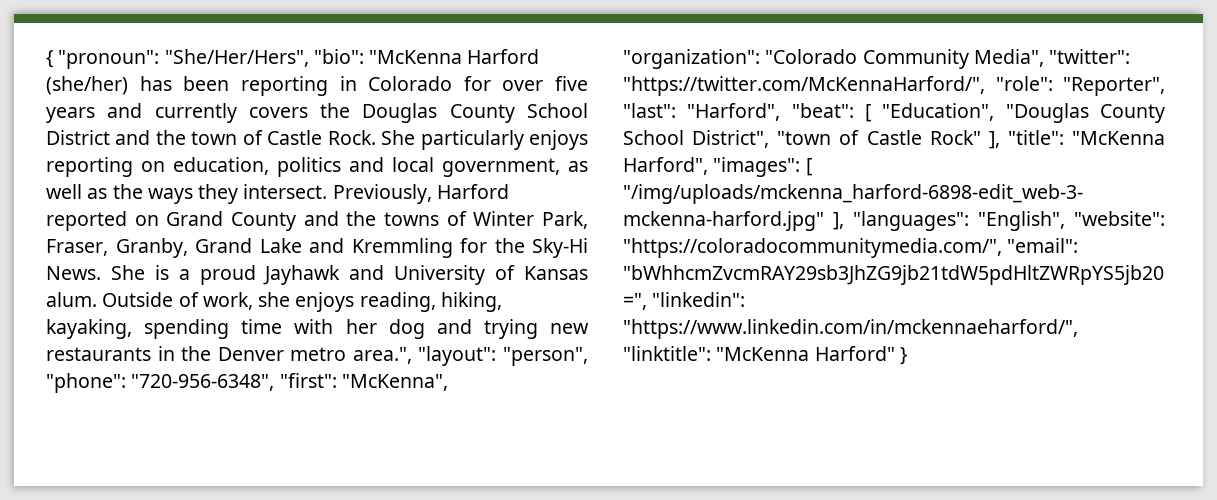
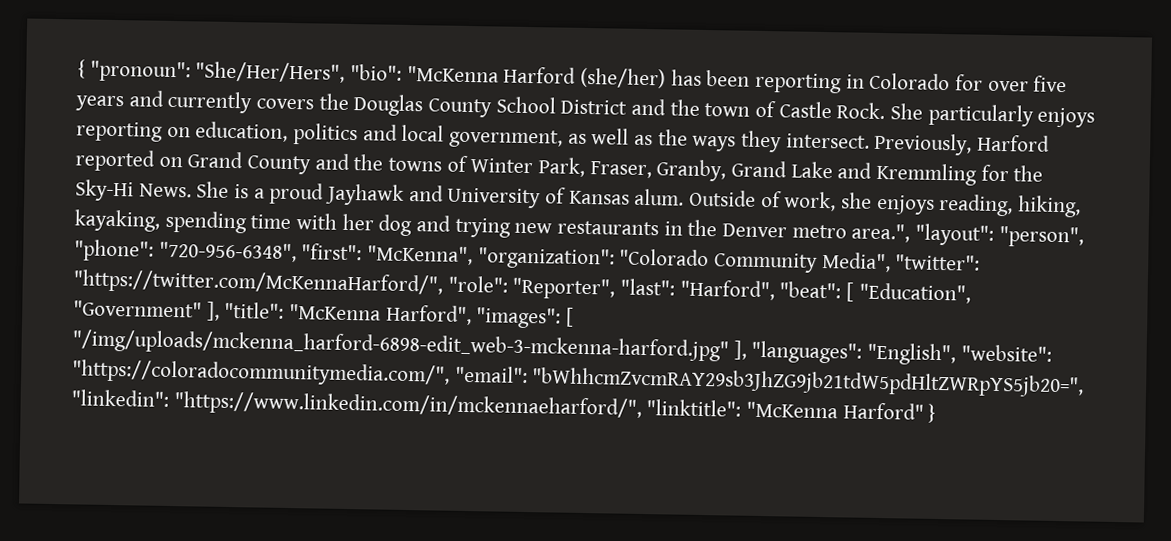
- [ "Education", "Douglas County School District", "town of Castle Rock" ], "title":
+ [ "Education", "Government" ], "title":

